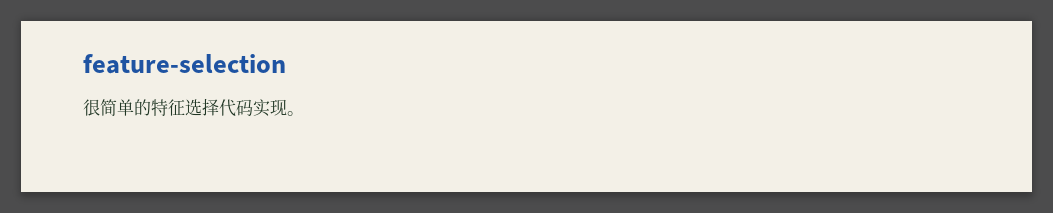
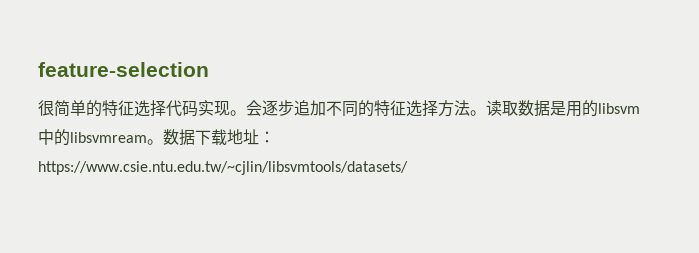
+ 会逐步追加不同的特征选择方法。读取数据是用的libsvm中的libsvmream。数据下载地址：https://www.csie.ntu.edu.tw/~cjlin/libsvmtools/datasets/

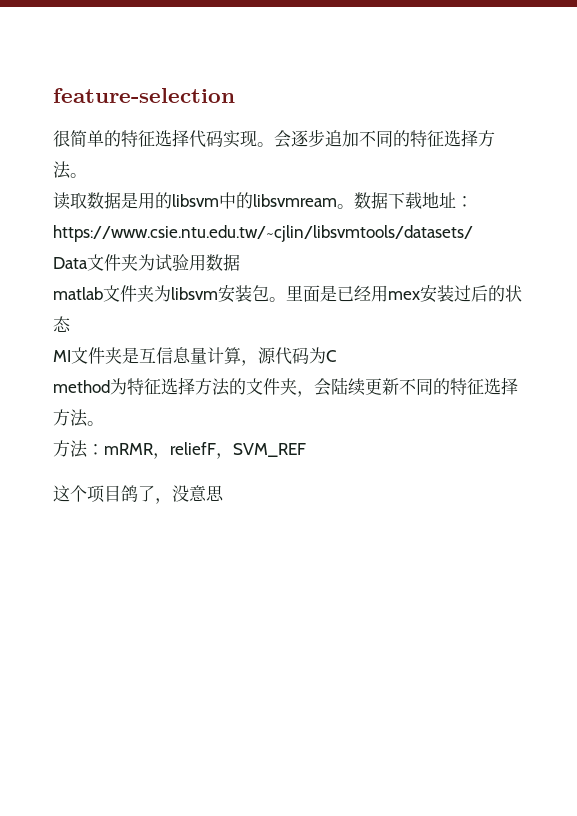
- 会逐步追加不同的特征选择方法。读取数据是用的libsvm中的libsvmream。
+ 会逐步追加不同的特征选择方法。
+ 读取数据是用的libsvm中的libsvmream。
+ Data文件夹为试验用数据
+ matlab文件夹为libsvm安装包。里面是已经用mex安装过后的状态
+ MI文件夹是互信息量计算，源代码为C
+ method为特征选择方法的文件夹，会陆续更新不同的特征选择方法。
+ 方法：mRMR，reliefF，SVM_REF
+ 这个项目鸽了，没意思

